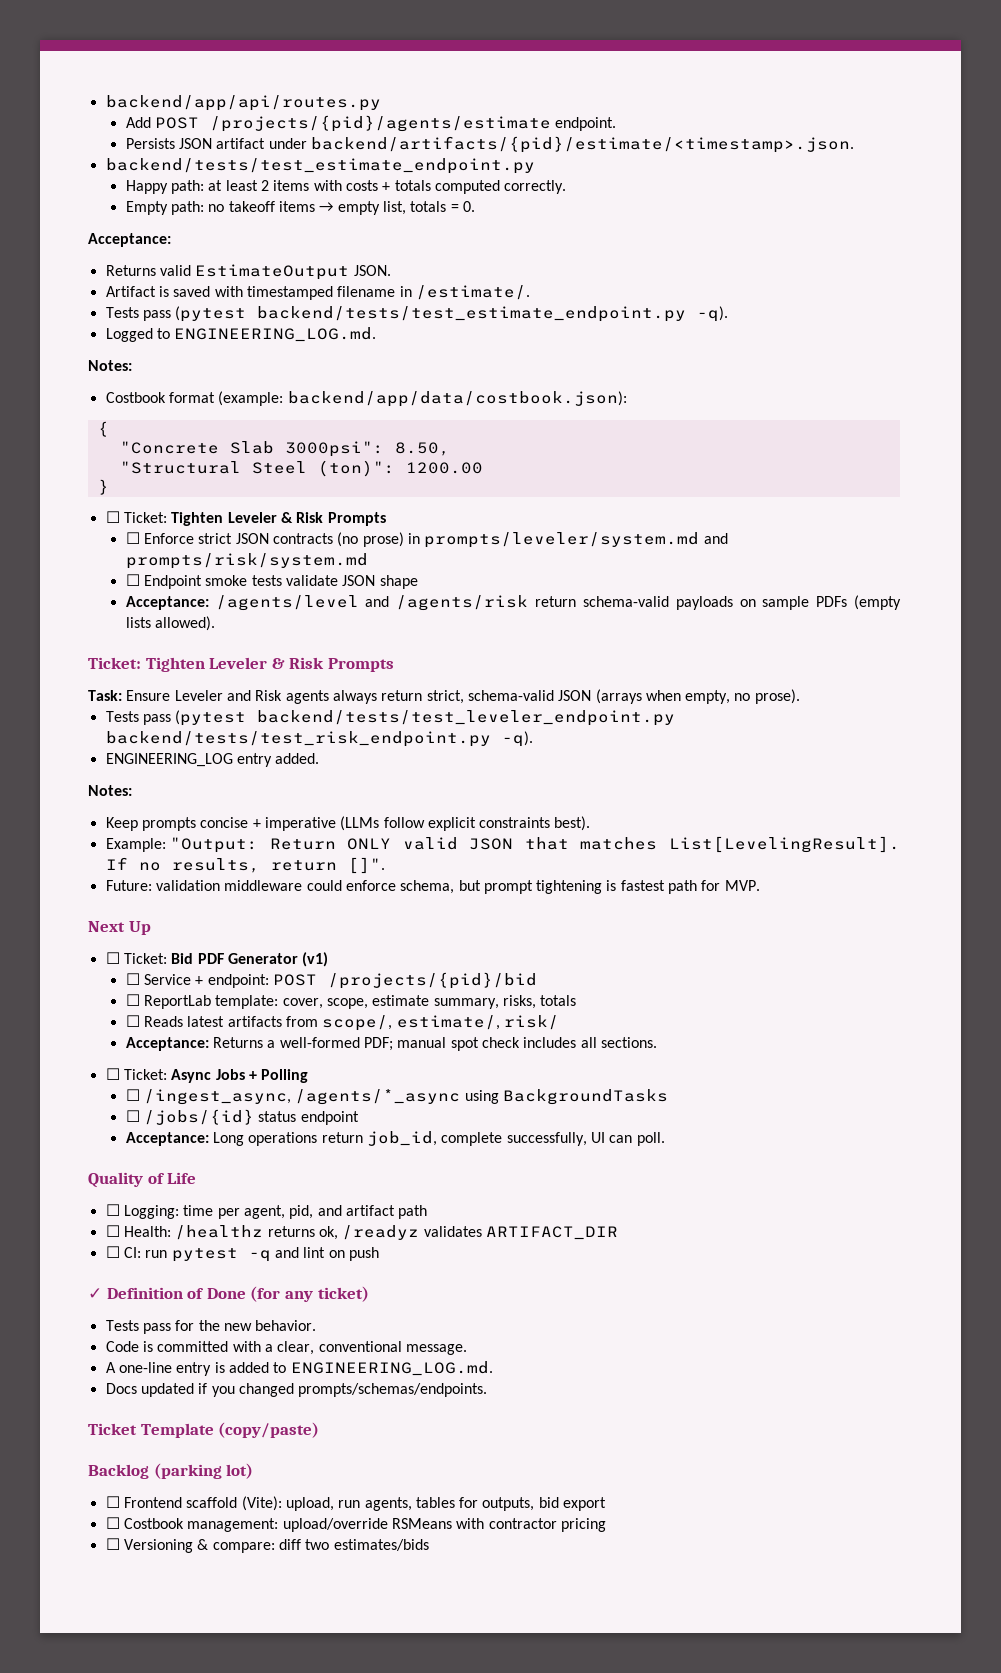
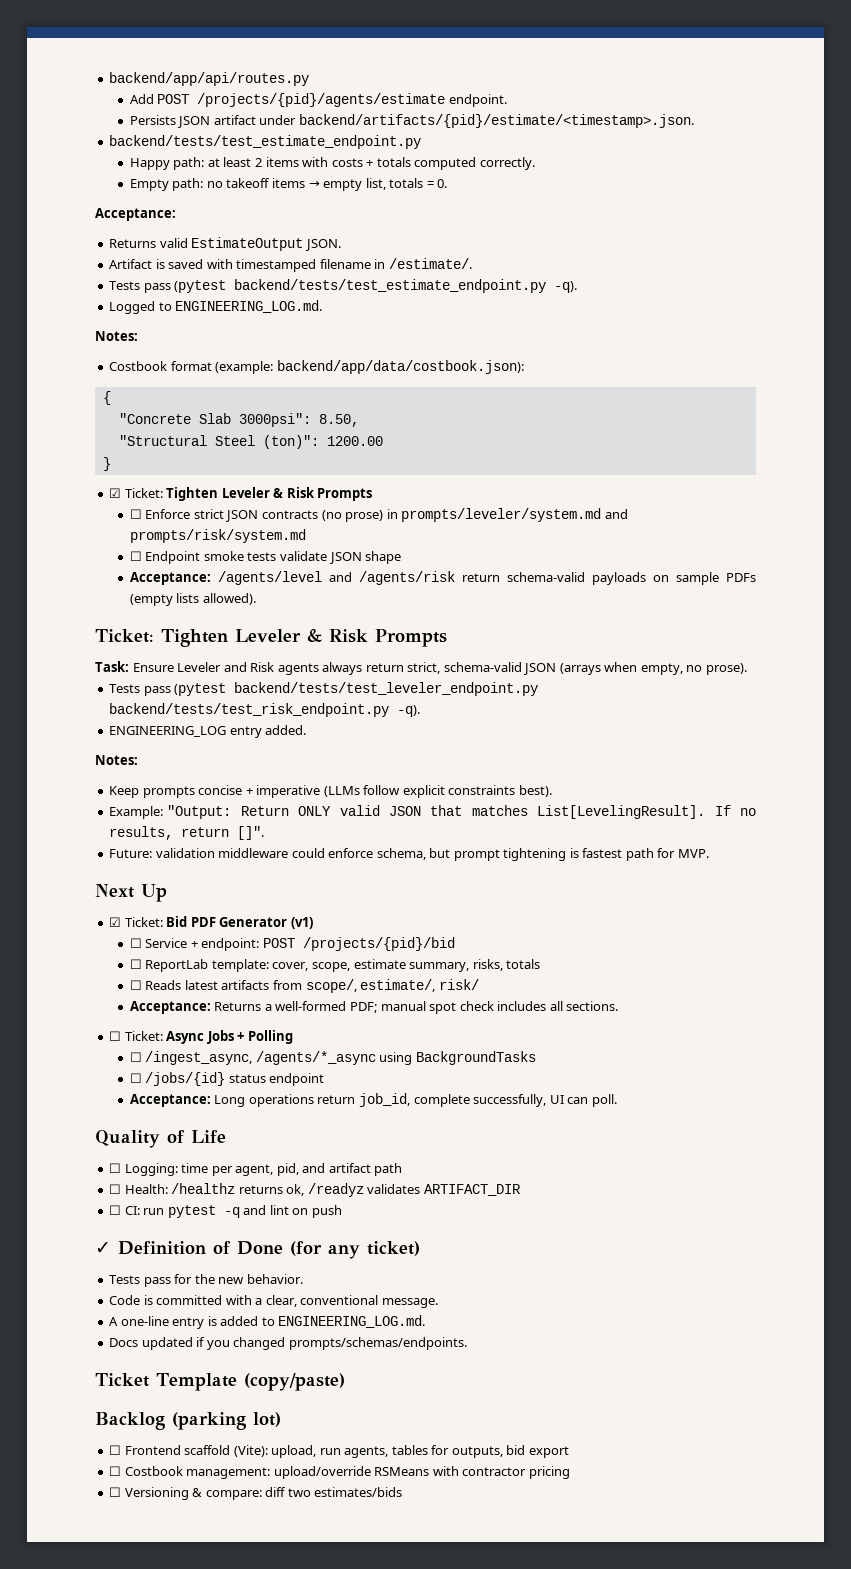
- ☐ Ticket: Tighten Leveler & Risk Prompts
+ ☑ Ticket: Tighten Leveler & Risk Prompts
- ☐ Ticket: Bid PDF Generator (v1)
+ ☑ Ticket: Bid PDF Generator (v1)

